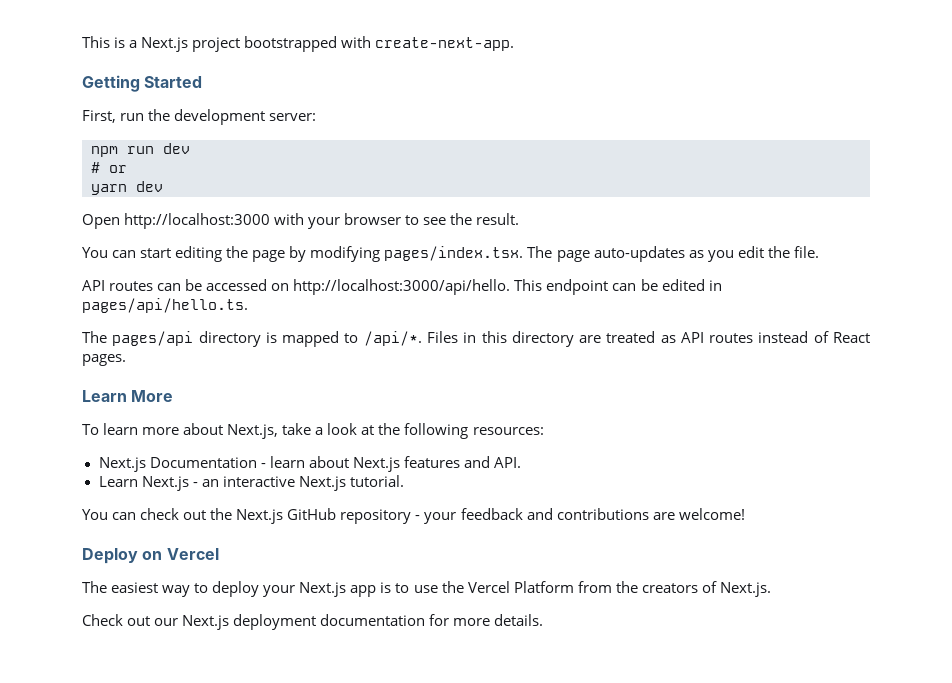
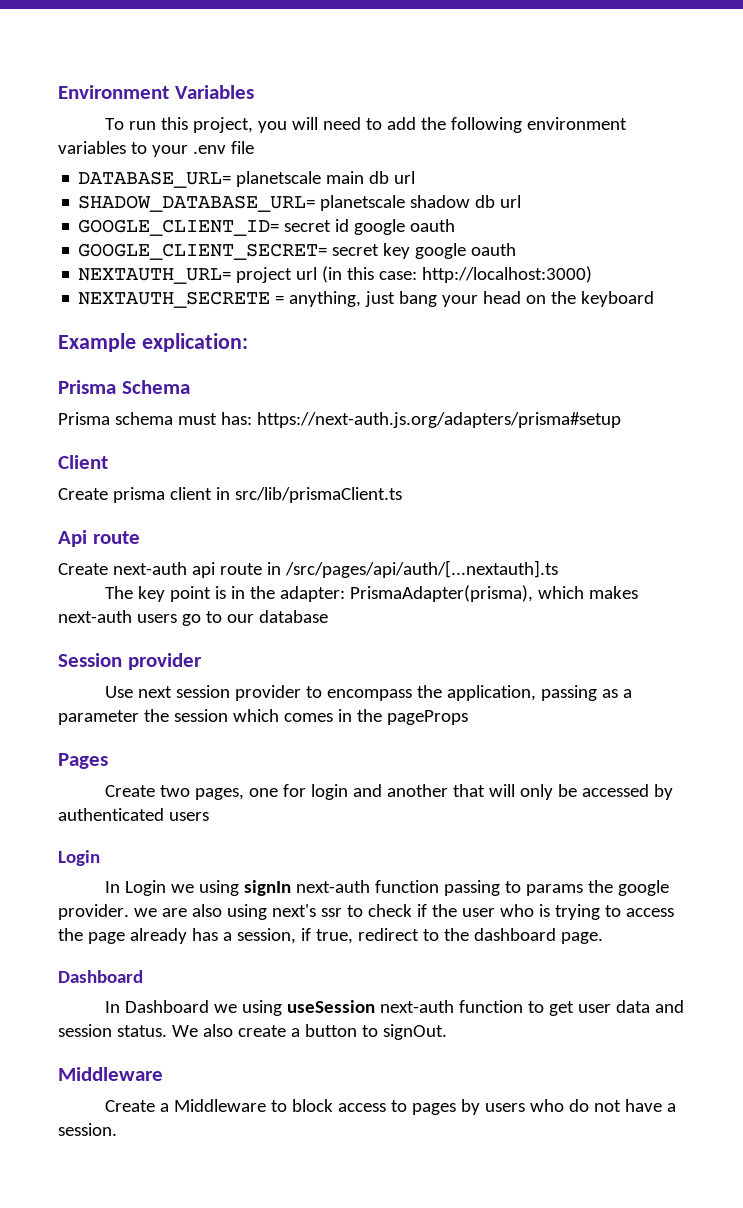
- This is a Next.js project bootstrapped with create-next-app.
- Getting Started
- First, run the development server:
- npm run dev
- # or
- yarn dev
- Open http://localhost:3000 with your browser to see the result.
- You can start editing the page by modifying pages/index.tsx. The page auto-updates as you edit the file.
- API routes can be accessed on http://localhost:3000/api/hello. This endpoint can be edited in pages/api/hello.ts.
- The pages/api directory is mapped to /api/*. Files in this directory are treated as API routes instead of React pages.
- Learn More
- To learn more about Next.js, take a look at the following resources:
- Next.js Documentation - learn about Next.js features and API.
- Learn Next.js - an interactive Next.js tutorial.
- You can check out the Next.js GitHub repository - your feedback and contributions are welcome!
- Deploy on Vercel
- The easiest way to deploy your Next.js app is to use the Vercel Platform from the creators of Next.js.
- Check out our Next.js deployment documentation for more details.
+ Environment Variables
+ To run this project, you will need to add the following environment variables to your .env file
+ DATABASE_URL= planetscale main db url
+ SHADOW_DATABASE_URL= planetscale shadow db url
+ GOOGLE_CLIENT_ID= secret id google oauth
+ GOOGLE_CLIENT_SECRET= secret key google oauth
+ NEXTAUTH_URL= project url (in this case: http://localhost:3000)
+ NEXTAUTH_SECRETE = anything, just bang your head on the keyboard
+ Example explication:
+ Prisma Schema
+ Prisma schema must has: https://next-auth.js.org/adapters/prisma#setup
+ Client
+ Create prisma client in src/lib/prismaClient.ts
+ Api route
+ Create next-auth api route in /src/pages/api/auth/[...nextauth].ts
+ The key point is in the adapter: PrismaAdapter(prisma), which makes next-auth users go to our database
+ Session provider
+ Use next session provider to encompass the application, passing as a parameter the session which comes in the pageProps
+ Pages
+ Create two pages, one for login and another that will only be accessed by authenticated users
+ Login
+ In Login we using signIn next-auth function passing to params the google provider. we are also using next's ssr to check if the user who is trying to access the page already has a session, if true, redirect to the dashboard page.
+ Dashboard
+ In Dashboard we using useSession next-auth function to get user data and session status. We also create a button to signOut.
+ Middleware
+ Create a Middleware to block access to pages by users who do not have a session.

